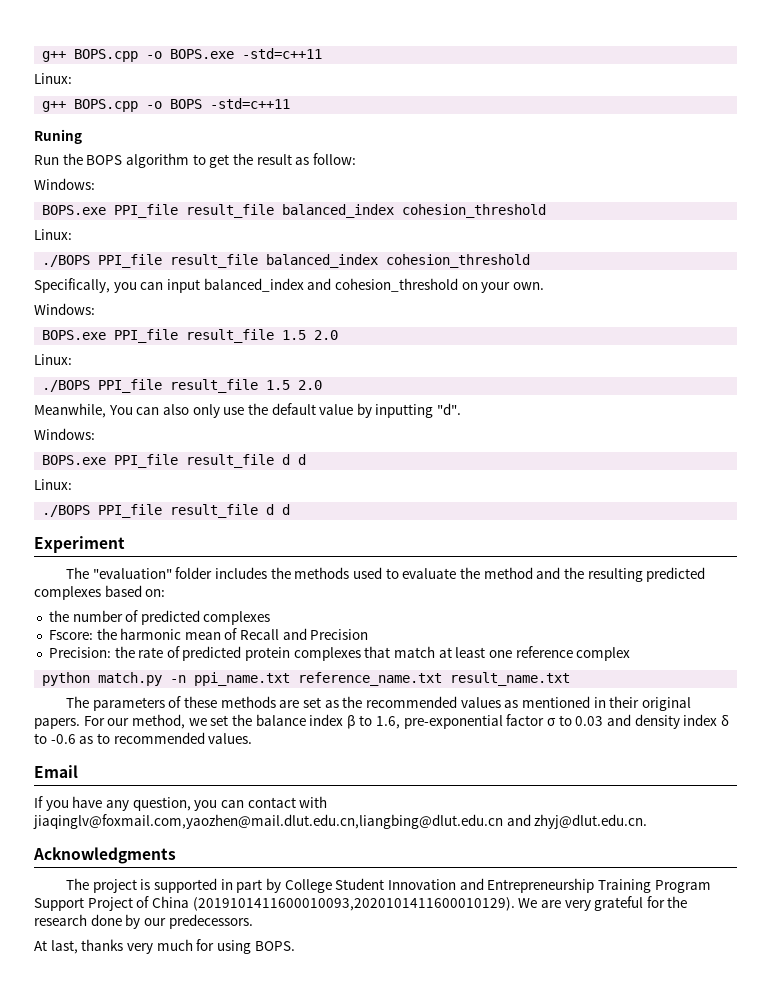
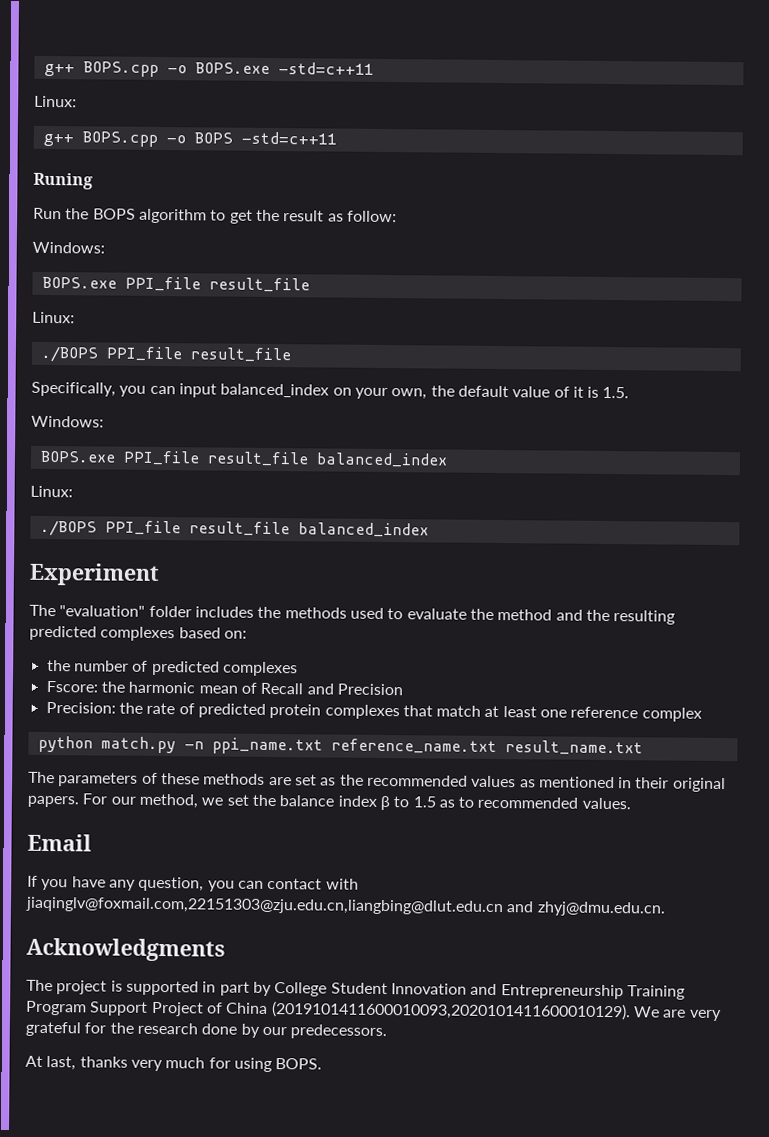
  Run the BOPS algorithm to get the result as follow:
  Windows:
- BOPS.exe PPI_file result_file balanced_index cohesion_threshold
+ BOPS.exe PPI_file result_file
+ Linux:
+ ./BOPS PPI_file result_file
+ Specifically, you can input balanced_index on your own, the default value of it is 1.5.
+ Windows:
+ BOPS.exe PPI_file result_file balanced_index
- ./BOPS PPI_file result_file balanced_index cohesion_threshold
- Specifically, you can input balanced_index and cohesion_threshold on your own.
- Windows:
- BOPS.exe PPI_file result_file 1.5 2.0
- Linux:
- ./BOPS PPI_file result_file 1.5 2.0
- Meanwhile, You can also only use the default value by inputting "d".
- Windows:
- BOPS.exe PPI_file result_file d d
- Linux:
- ./BOPS PPI_file result_file d d
+ ./BOPS PPI_file result_file balanced_index
- For our method, we set the balance index β to 1.6, pre-exponential factor σ to 0.03 and density index δ to -0.6 as to recommended values.
+ For our method, we set the balance index β to 1.5 as to recommended values.
- If you have any question, you can contact with jiaqinglv@foxmail.com,yaozhen@mail.dlut.edu.cn,liangbing@dlut.edu.cn and zhyj@dlut.edu.cn.
+ If you have any question, you can contact with jiaqinglv@foxmail.com,22151303@zju.edu.cn,liangbing@dlut.edu.cn and zhyj@dmu.edu.cn.

